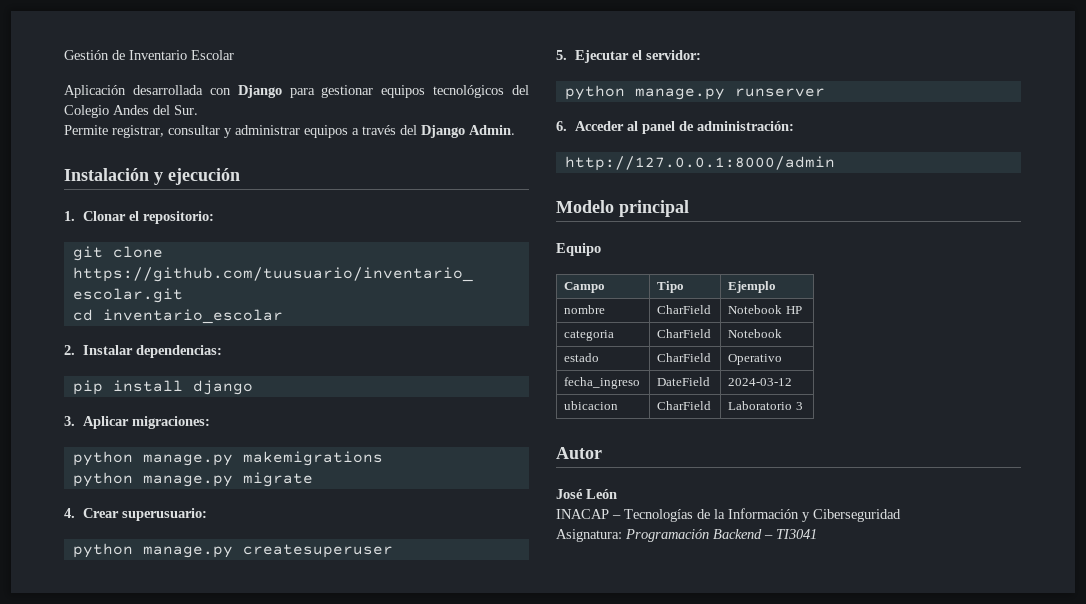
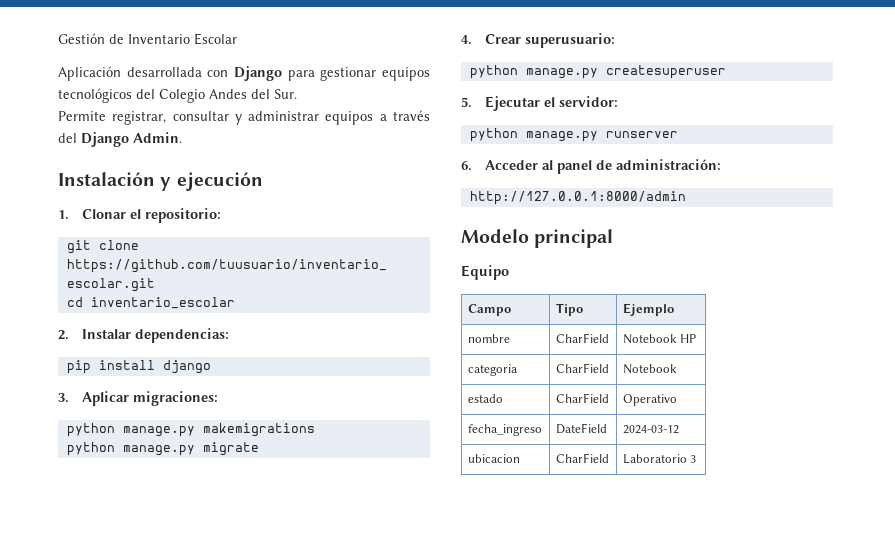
- Autor
- José León
- INACAP – Tecnologías de la Información y Ciberseguridad
- Asignatura: Programación Backend – TI3041

